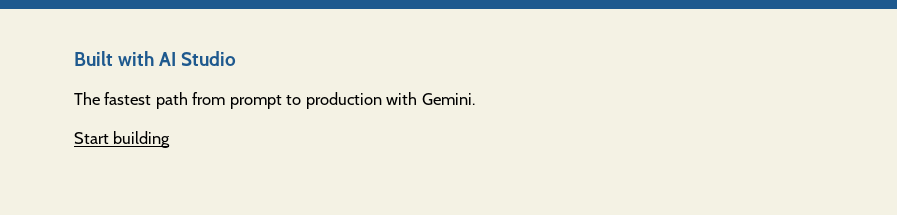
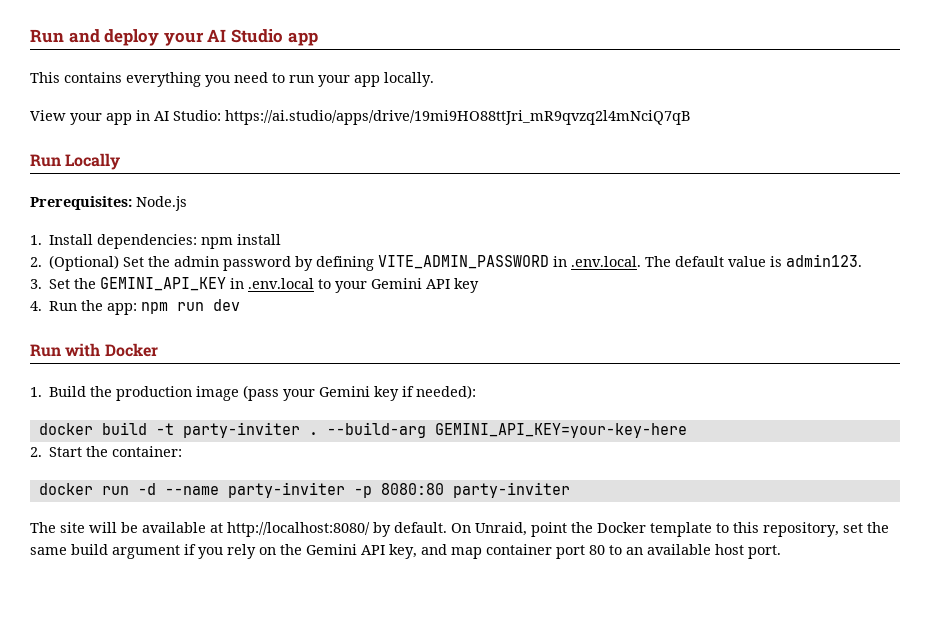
- Built with AI Studio
- The fastest path from prompt to production with Gemini.
- Start building
+ Run and deploy your AI Studio app
+ This contains everything you need to run your app locally.
+ View your app in AI Studio: https://ai.studio/apps/drive/19mi9HO88ttJri_mR9qvzq2l4mNciQ7qB
+ Run Locally
+ Prerequisites: Node.js
+ 1. Install dependencies: npm install
+ 2. (Optional) Set the admin password by defining VITE_ADMIN_PASSWORD in .env.local. The default value is admin123.
+ 3. Set the GEMINI_API_KEY in .env.local to your Gemini API key
+ 4. Run the app: npm run dev
+ Run with Docker
+ 1. Build the production image (pass your Gemini key if needed):
+ docker build -t party-inviter . --build-arg GEMINI_API_KEY=your-key-here
+ 2. Start the container:
+ docker run -d --name party-inviter -p 8080:80 party-inviter
+ The site will be available at http://localhost:8080/ by default. On Unraid, point the Docker template to this repository, set the same build argument if you rely on the Gemini API key, and map container port 80 to an available host port.

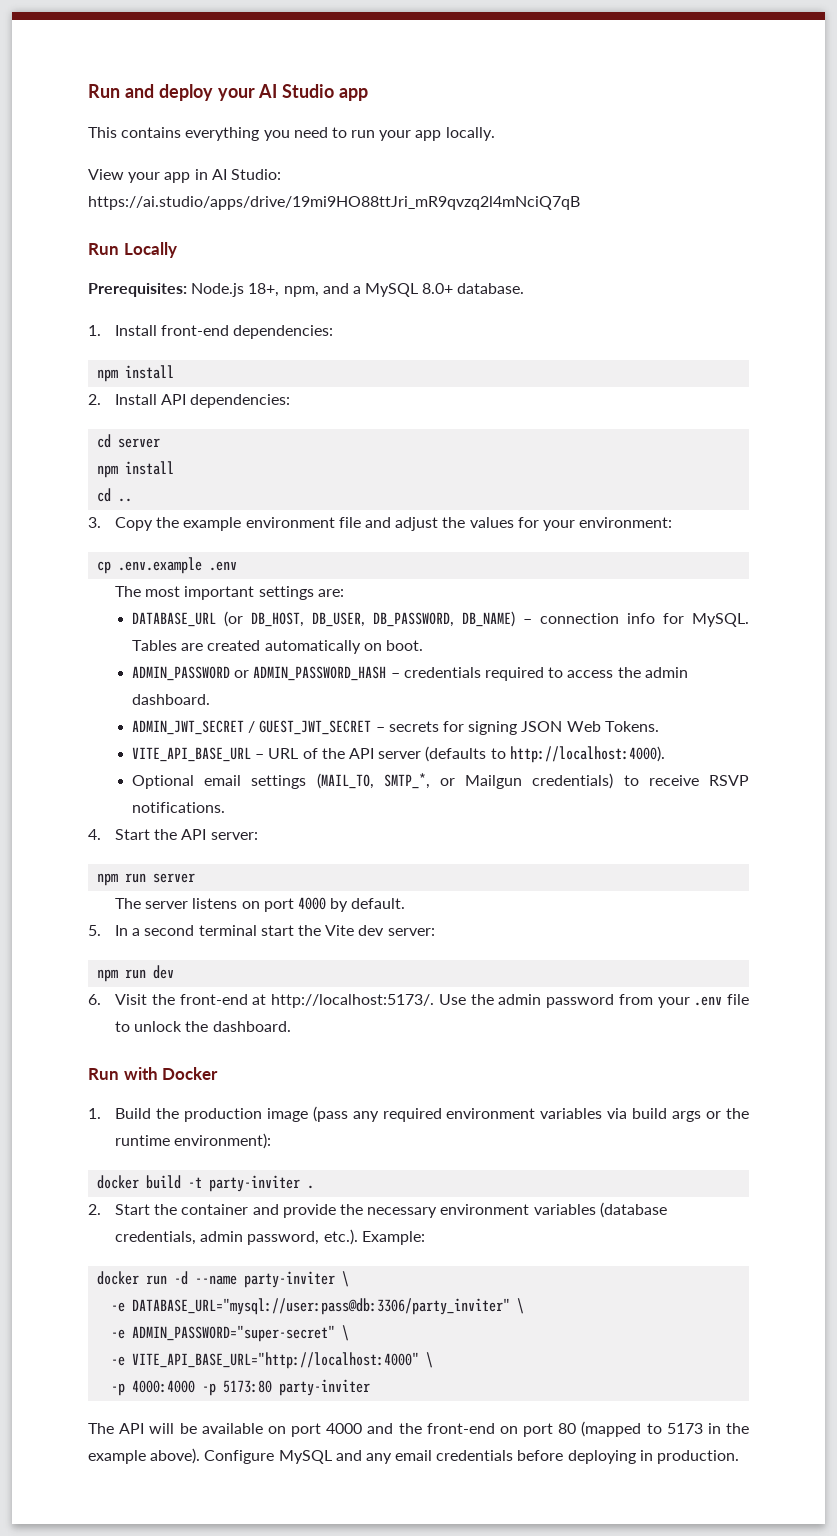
- Prerequisites: Node.js
+ Prerequisites: Node.js 18+, npm, and a MySQL 8.0+ database.
- 1. Install dependencies: npm install
+ 1. Install front-end dependencies:
+ npm install
- 2. (Optional) Set the admin password by defining VITE_ADMIN_PASSWORD in .env.local. The default value is admin123.
- 3. Set the GEMINI_API_KEY in .env.local to your Gemini API key
- 4. Run the app: npm run dev
+ 2. Install API dependencies:
+ cd server
+ npm install
+ cd ..
+ 3. Copy the example environment file and adjust the values for your environment:
+ cp .env.example .env
+ The most important settings are:
+ DATABASE_URL (or DB_HOST, DB_USER, DB_PASSWORD, DB_NAME) – connection info for MySQL. Tables are created automatically on boot.
+ ADMIN_PASSWORD or ADMIN_PASSWORD_HASH – credentials required to access the admin dashboard.
+ ADMIN_JWT_SECRET / GUEST_JWT_SECRET – secrets for signing JSON Web Tokens.
+ VITE_API_BASE_URL – URL of the API server (defaults to http://localhost:4000).
+ Optional email settings (MAIL_TO, SMTP_*, or Mailgun credentials) to receive RSVP notifications.
+ 4. Start the API server:
+ npm run server
+ The server listens on port 4000 by default.
+ 5. In a second terminal start the Vite dev server:
+ npm run dev
+ 6. Visit the front-end at http://localhost:5173/. Use the admin password from your .env file to unlock the dashboard.
- 1. Build the production image (pass your Gemini key if needed):
+ 1. Build the production image (pass any required environment variables via build args or the runtime environment):
- --build-arg GEMINI_API_KEY=your-key-here
- 2. Start the container:
+ 2. Start the container and provide the necessary environment variables (database credentials, admin password, etc.). Example:
- docker run -d --name party-inviter -p 8080:80 party-inviter
+ docker run -d --name party-inviter \
+ -e DATABASE_URL="mysql://user:pass@db:3306/party_inviter" \
+ -e ADMIN_PASSWORD="super-secret" \
+ -e VITE_API_BASE_URL="http://localhost:4000" \
+ -p 4000:4000 -p 5173:80 party-inviter
- The site will be available at http://localhost:8080/ by default. On Unraid, point the Docker template to this repository, set the same build argument if you rely on the Gemini API key, and map container port 80 to an available host port.
+ The API will be available on port 4000 and the front-end on port 80 (mapped to 5173 in the example above). Configure MySQL and any email credentials before deploying in production.

